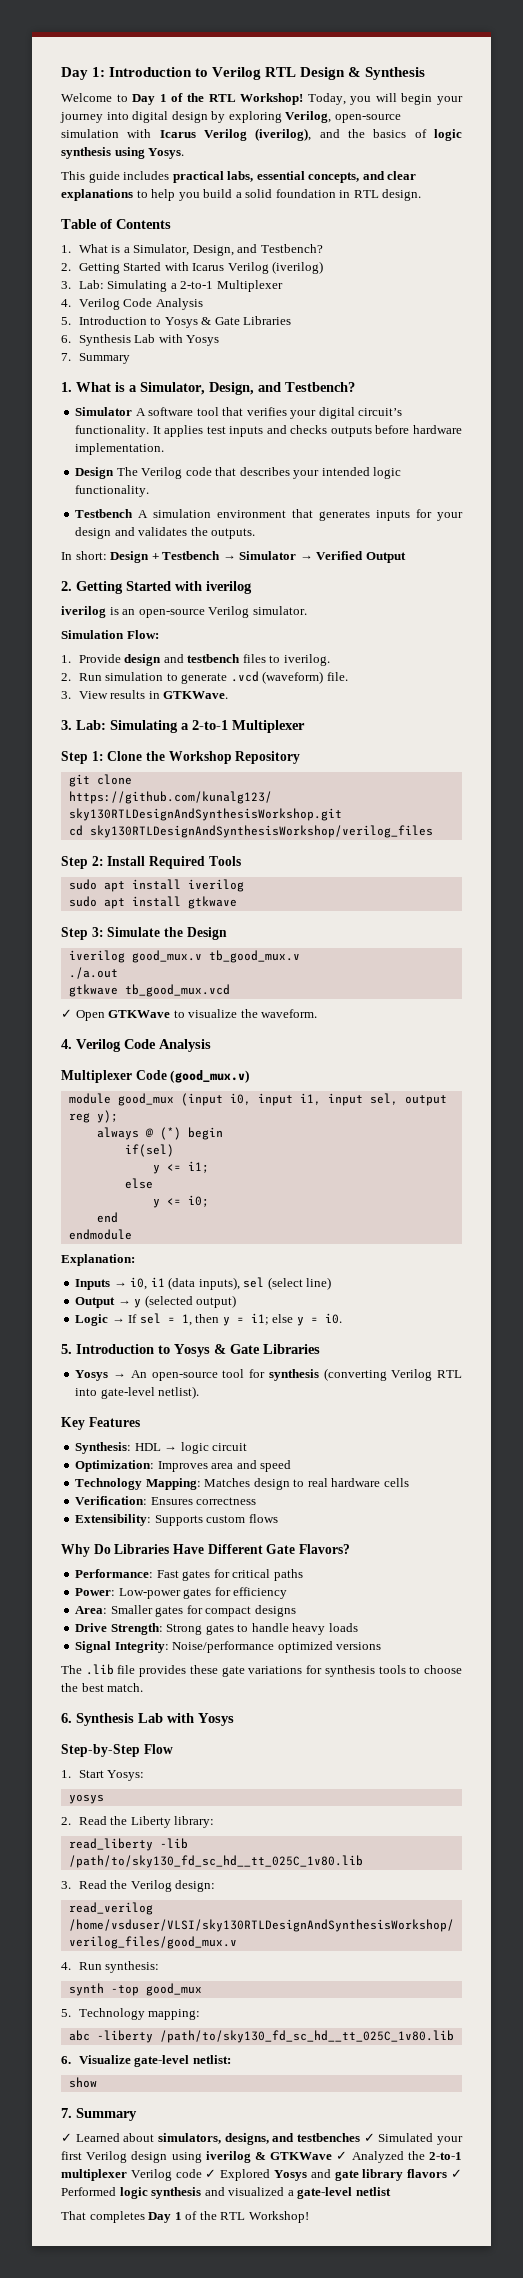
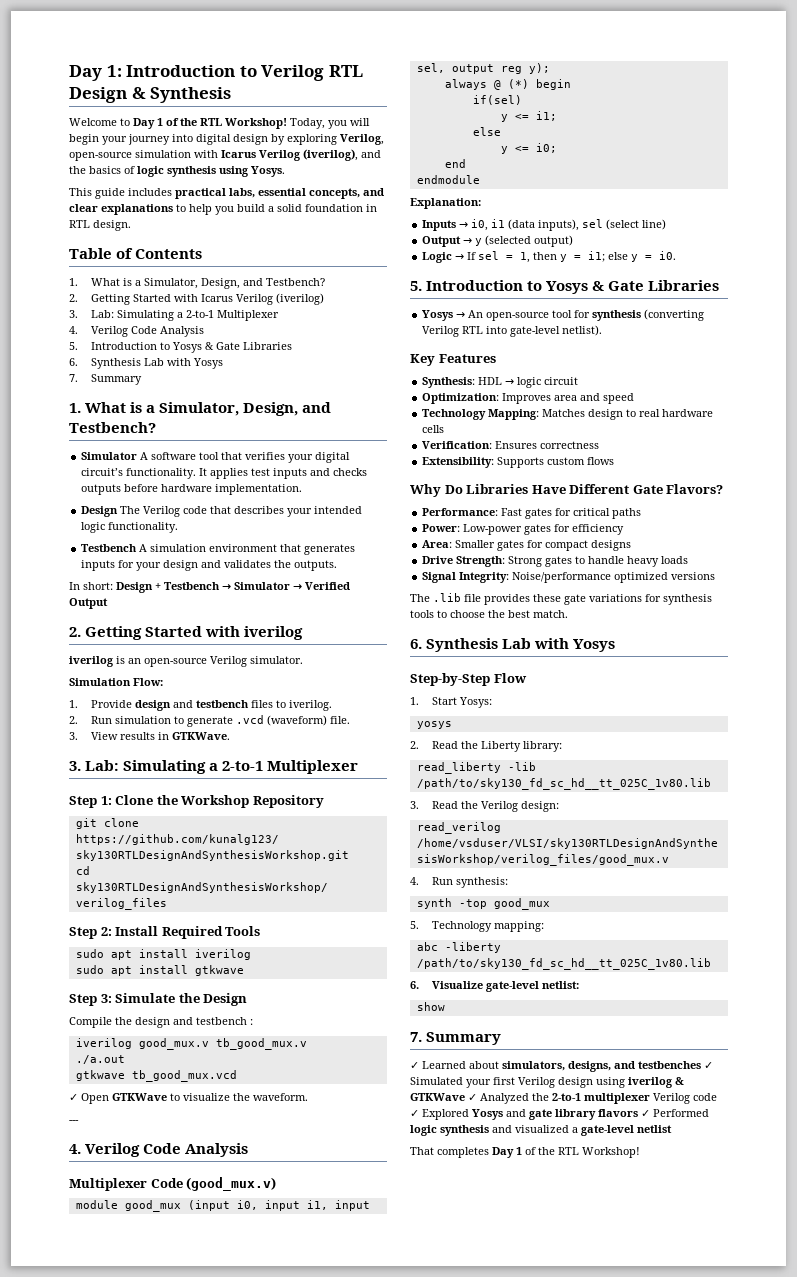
+ Compile the design and testbench :
+ ---

